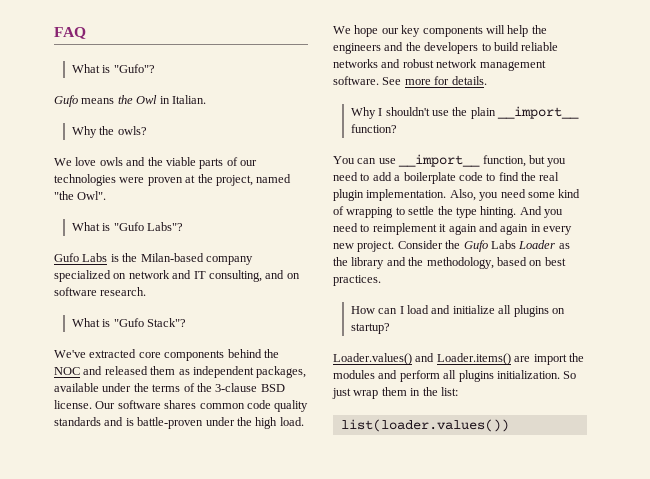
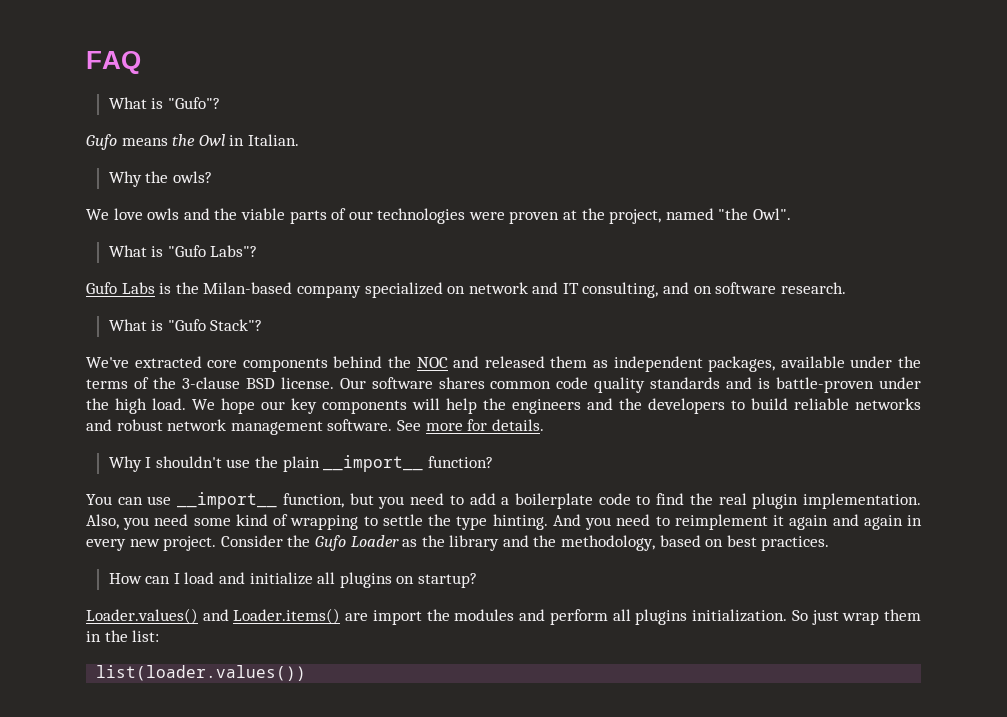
- Consider the Gufo Labs Loader as the library and the methodology, based on best practices.
+ Consider the Gufo Loader as the library and the methodology, based on best practices.

